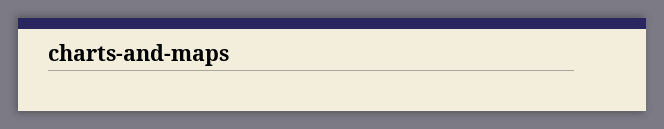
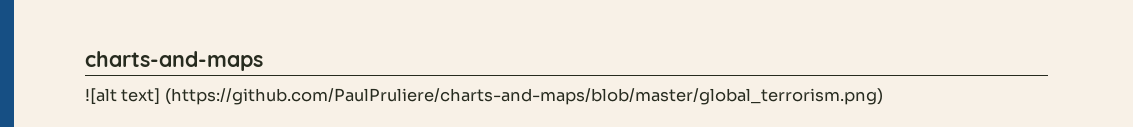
+ ![alt text] (https://github.com/PaulPruliere/charts-and-maps/blob/master/global_terrorism.png)

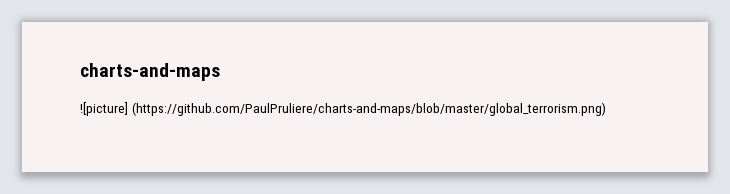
- ![alt text] (https://github.com/PaulPruliere/charts-and-maps/blob/master/global_terrorism.png)
+ ![picture] (https://github.com/PaulPruliere/charts-and-maps/blob/master/global_terrorism.png)

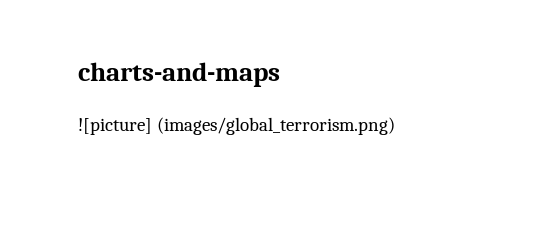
- ![picture] (https://github.com/PaulPruliere/charts-and-maps/blob/master/global_terrorism.png)
+ ![picture] (images/global_terrorism.png)

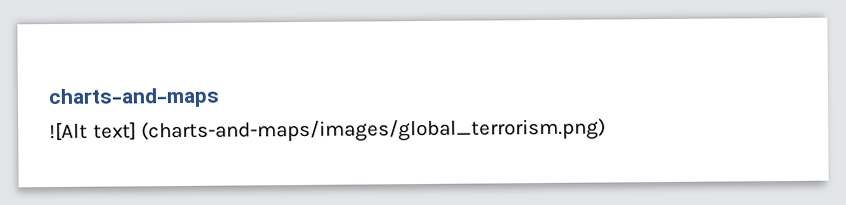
- ![picture] (images/global_terrorism.png)
+ ![Alt text] (charts-and-maps/images/global_terrorism.png)

